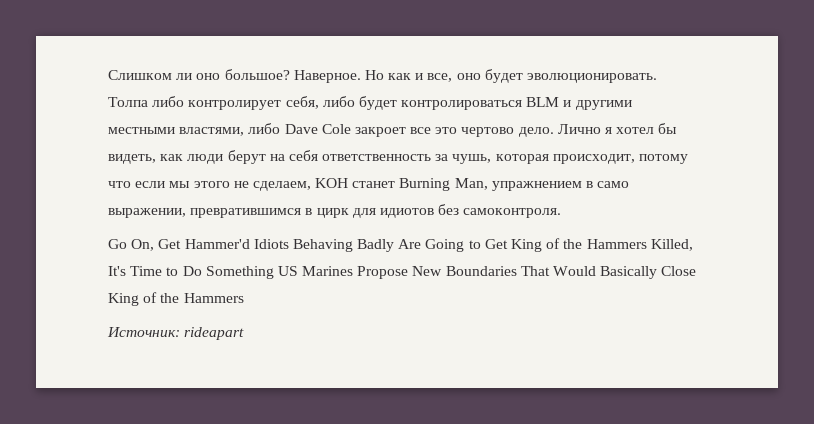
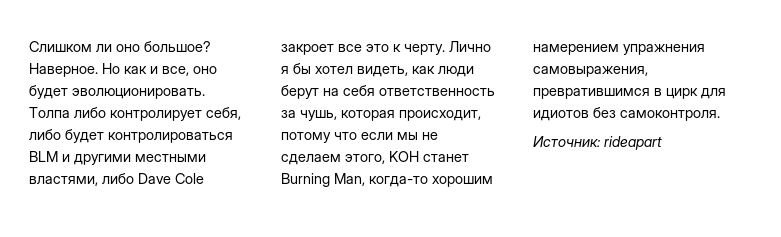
- Толпа либо контролирует себя, либо будет контролироваться BLM и другими местными властями, либо Dave Cole закроет все это чертово дело. Лично я хотел бы видеть, как люди берут на себя ответственность за чушь, которая происходит, потому что если мы этого не сделаем, KOH станет Burning Man, упражнением в само выражении, превратившимся в цирк для идиотов без самоконтроля.
+ Толпа либо контролирует себя, либо будет контролироваться BLM и другими местными властями, либо Dave Cole закроет все это к черту. Лично я бы хотел видеть, как люди берут на себя ответственность за чушь, которая происходит, потому что если мы не сделаем этого, KOH станет Burning Man, когда-то хорошим намерением упражнения самовыражения, превратившимся в цирк для идиотов без самоконтроля.
- Go On, Get Hammer'd Idiots Behaving Badly Are Going to Get King of the Hammers Killed, It's Time to Do Something US Marines Propose New Boundaries That Would Basically Close King of the Hammers

